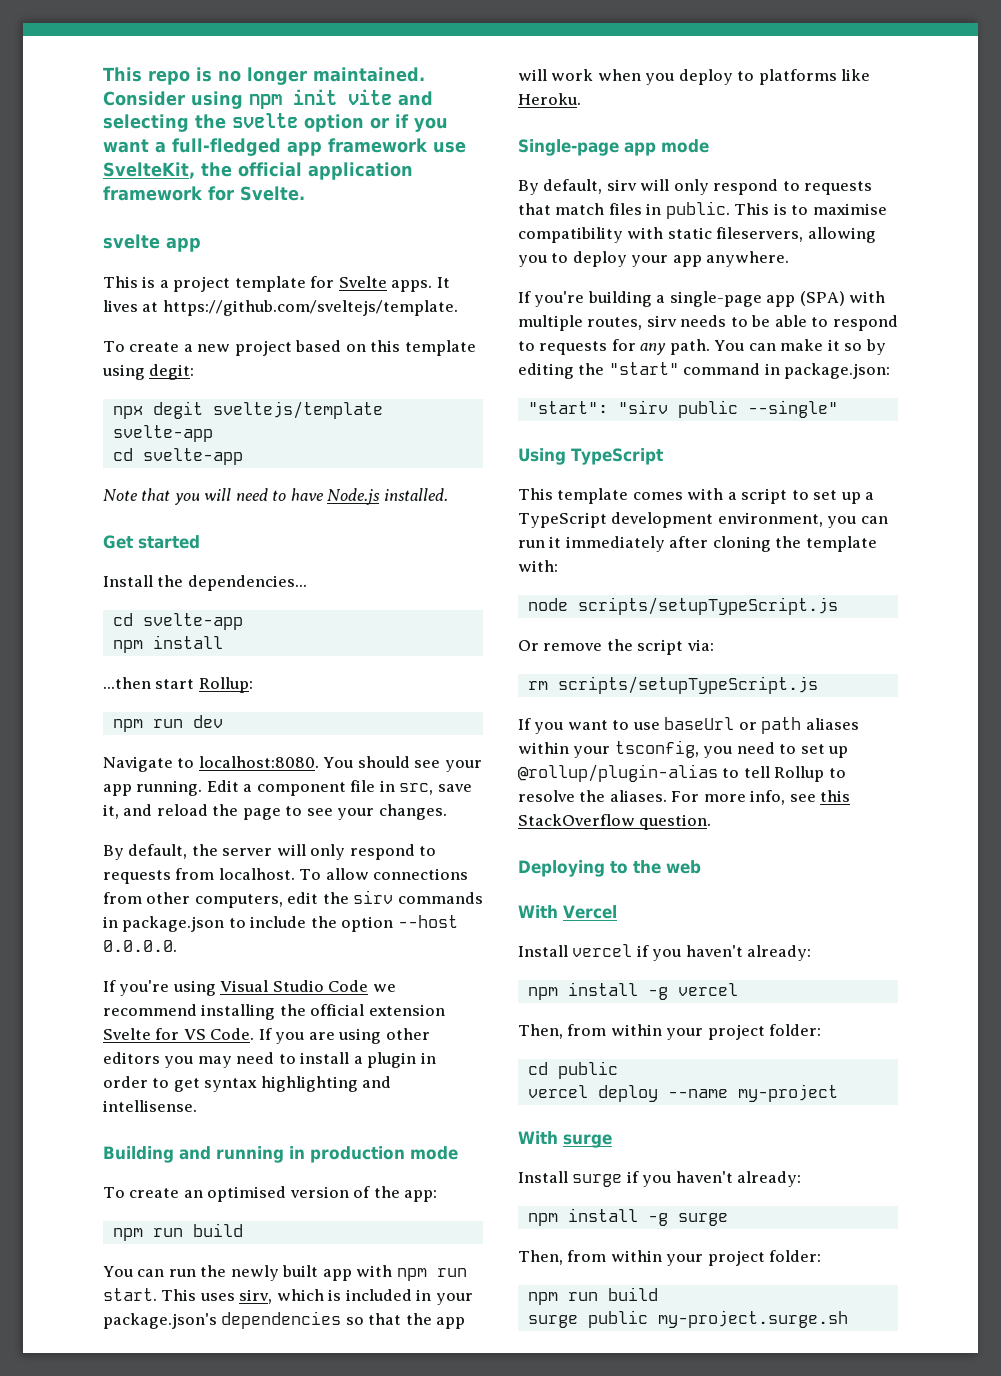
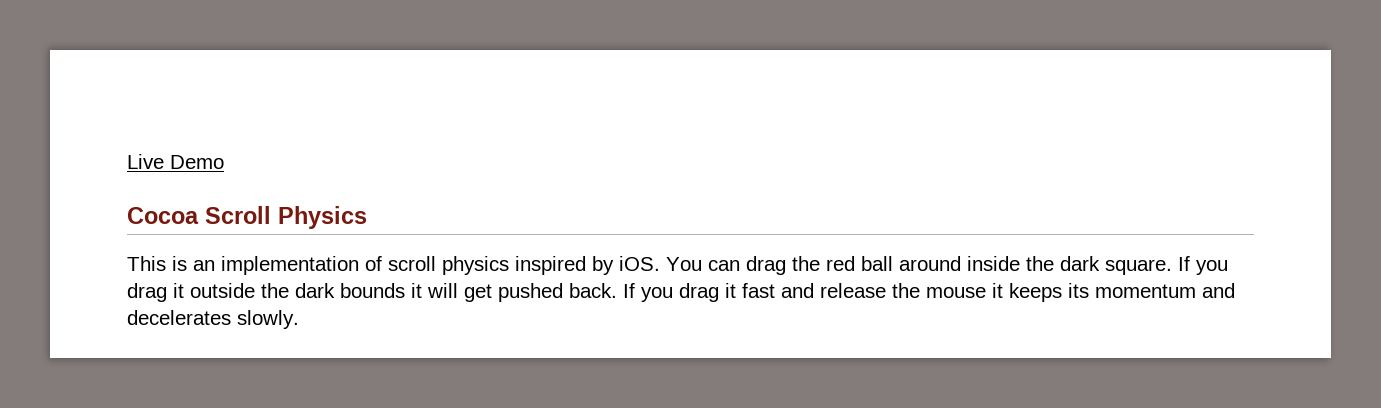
- This repo is no longer maintained. Consider using npm init vite and selecting the svelte option or if you want a full-fledged app framework use SvelteKit, the official application framework for Svelte.
- svelte app
- This is a project template for Svelte apps. It lives at https://github.com/sveltejs/template.
- To create a new project based on this template using degit:
- npx degit sveltejs/template svelte-app
- cd svelte-app
- Note that you will need to have Node.js installed.
- Get started
- Install the dependencies...
- cd svelte-app
- npm install
- ...then start Rollup:
- npm run dev
- Navigate to localhost:8080. You should see your app running. Edit a component file in src, save it, and reload the page to see your changes.
- By default, the server will only respond to requests from localhost. To allow connections from other computers, edit the sirv commands in package.json to include the option --host 0.0.0.0.
- If you're using Visual Studio Code we recommend installing the official extension Svelte for VS Code. If you are using other editors you may need to install a plugin in order to get syntax highlighting and intellisense.
- Building and running in production mode
- To create an optimised version of the app:
- npm run build
- You can run the newly built app with npm run start. This uses sirv, which is included in your package.json's dependencies so that the app will work when you deploy to platforms like Heroku.
- Single-page app mode
- By default, sirv will only respond to requests that match files in public. This is to maximise compatibility with static fileservers, allowing you to deploy your app anywhere.
- If you're building a single-page app (SPA) with multiple routes, sirv needs to be able to respond to requests for any path. You can make it so by editing the "start" command in package.json:
- "start": "sirv public --single"
- Using TypeScript
- This template comes with a script to set up a TypeScript development environment, you can run it immediately after cloning the template with:
- node scripts/setupTypeScript.js
- Or remove the script via:
- rm scripts/setupTypeScript.js
- If you want to use baseUrl or path aliases within your tsconfig, you need to set up @rollup/plugin-alias to tell Rollup to resolve the aliases. For more info, see this StackOverflow question.
- Deploying to the web
- With Vercel
- Install vercel if you haven't already:
- npm install -g vercel
- Then, from within your project folder:
- cd public
- vercel deploy --name my-project
- With surge
- Install surge if you haven't already:
- npm install -g surge
- Then, from within your project folder:
- npm run build
- surge public my-project.surge.sh
+ Live Demo
+ Cocoa Scroll Physics
+ This is an implementation of scroll physics inspired by iOS. You can drag the red ball around inside the dark square. If you drag it outside the dark bounds it will get pushed back. If you drag it fast and release the mouse it keeps its momentum and decelerates slowly.

